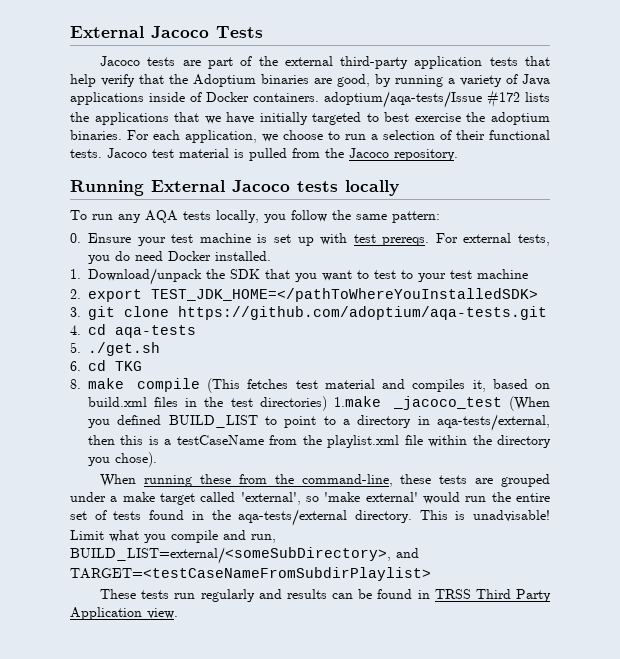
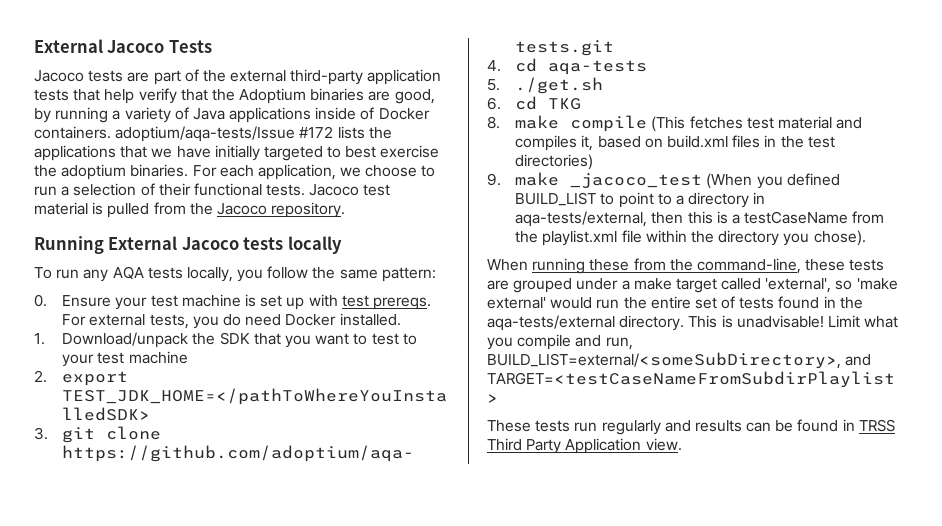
- 8. make compile (This fetches test material and compiles it, based on build.xml files in the test directories) 1.make _jacoco_test (When you defined BUILD_LIST to point to a directory in aqa-tests/external, then this is a testCaseName from the playlist.xml file within the directory you chose).
+ 8. make compile (This fetches test material and compiles it, based on build.xml files in the test directories)
+ 9. make _jacoco_test (When you defined BUILD_LIST to point to a directory in aqa-tests/external, then this is a testCaseName from the playlist.xml file within the directory you chose).

